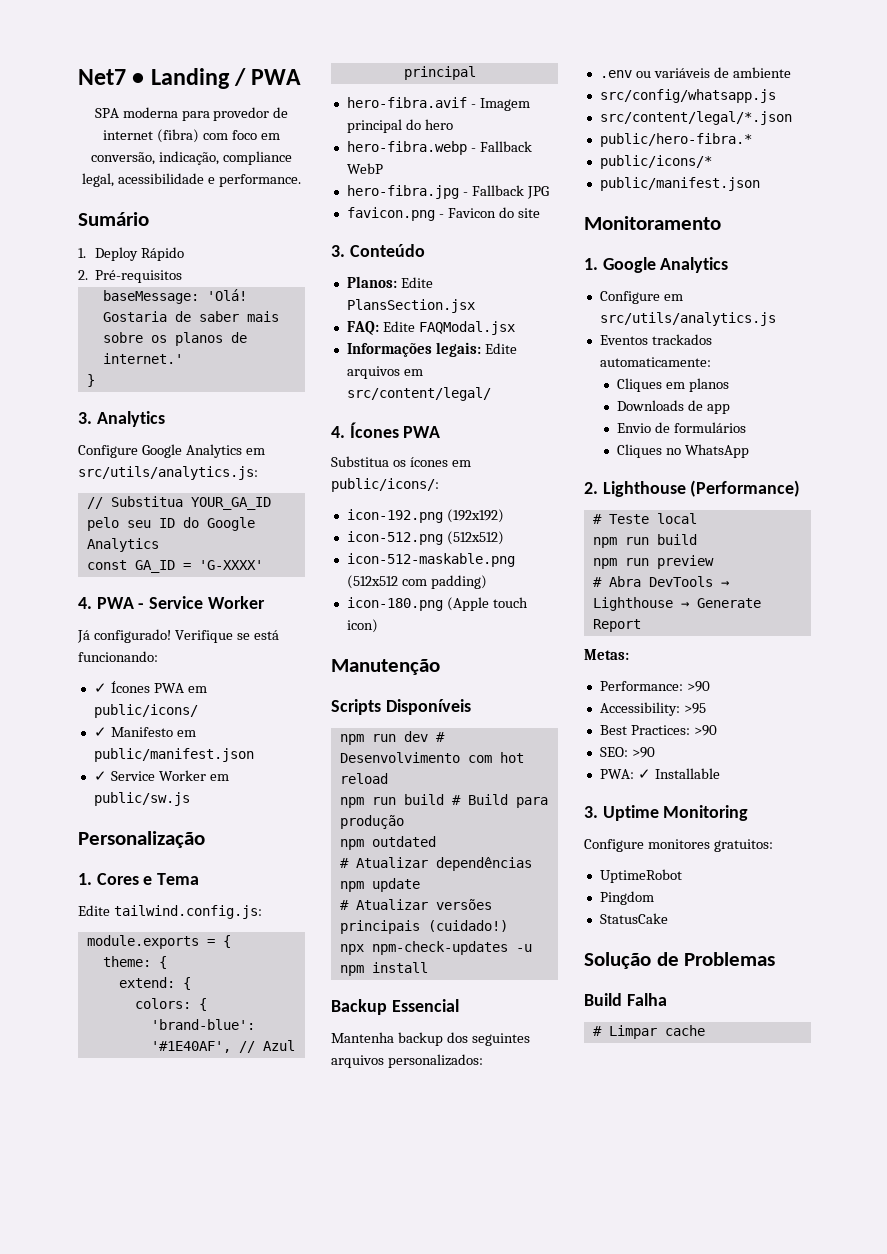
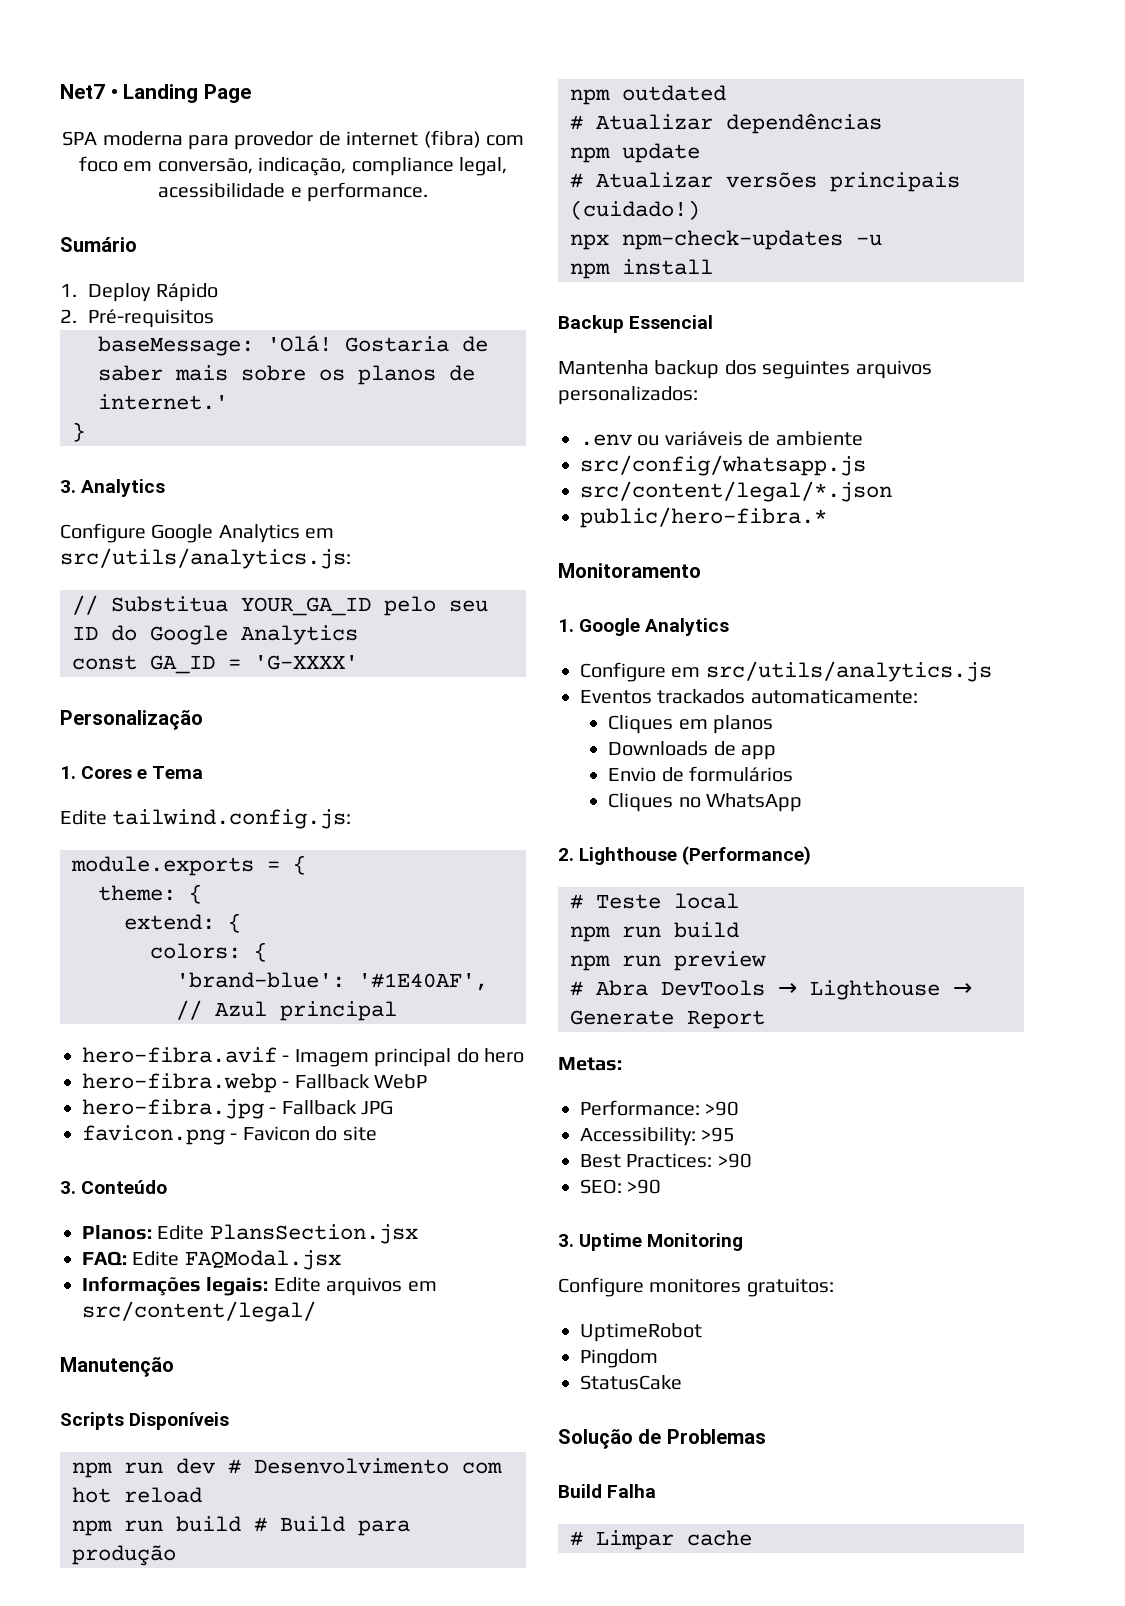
- Net7 • Landing / PWA
+ Net7 • Landing Page
- 4. PWA - Service Worker
- Já configurado! Verifique se está funcionando:
- ✓ Ícones PWA em public/icons/
- ✓ Manifesto em public/manifest.json
- ✓ Service Worker em public/sw.js
- 4. Ícones PWA
- Substitua os ícones em public/icons/:
- icon-192.png (192x192)
- icon-512.png (512x512)
- icon-512-maskable.png (512x512 com padding)
- icon-180.png (Apple touch icon)
- public/icons/*
- public/manifest.json
- PWA: ✓ Installable

